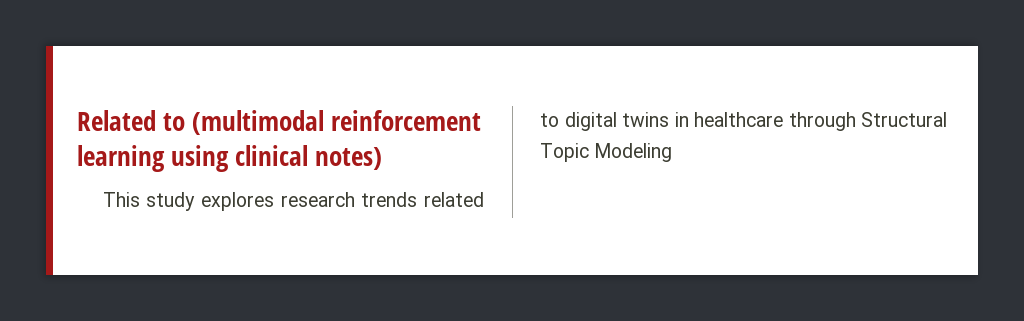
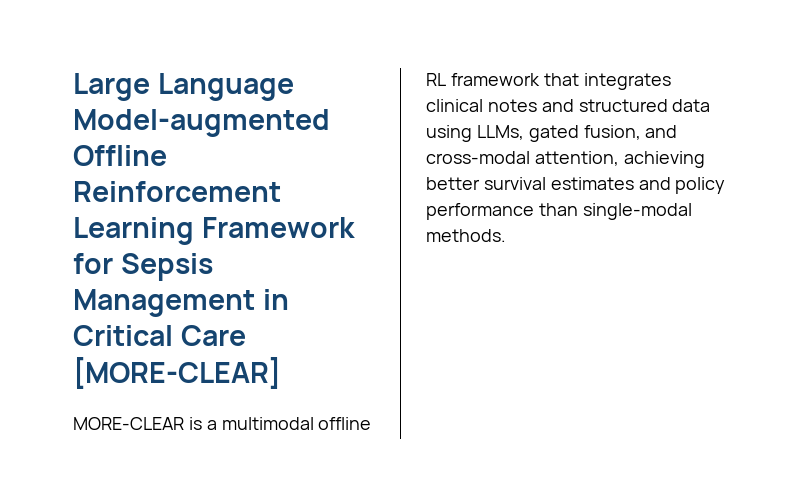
- Related to (multimodal reinforcement learning using clinical notes)
- This study explores research trends related to digital twins in healthcare through Structural Topic Modeling
+ Large Language Model-augmented Offline Reinforcement Learning Framework for Sepsis Management in Critical Care [MORE-CLEAR]
+ MORE-CLEAR is a multimodal offline RL framework that integrates clinical notes and structured data using LLMs, gated fusion, and cross-modal attention, achieving better survival estimates and policy performance than single-modal methods.

